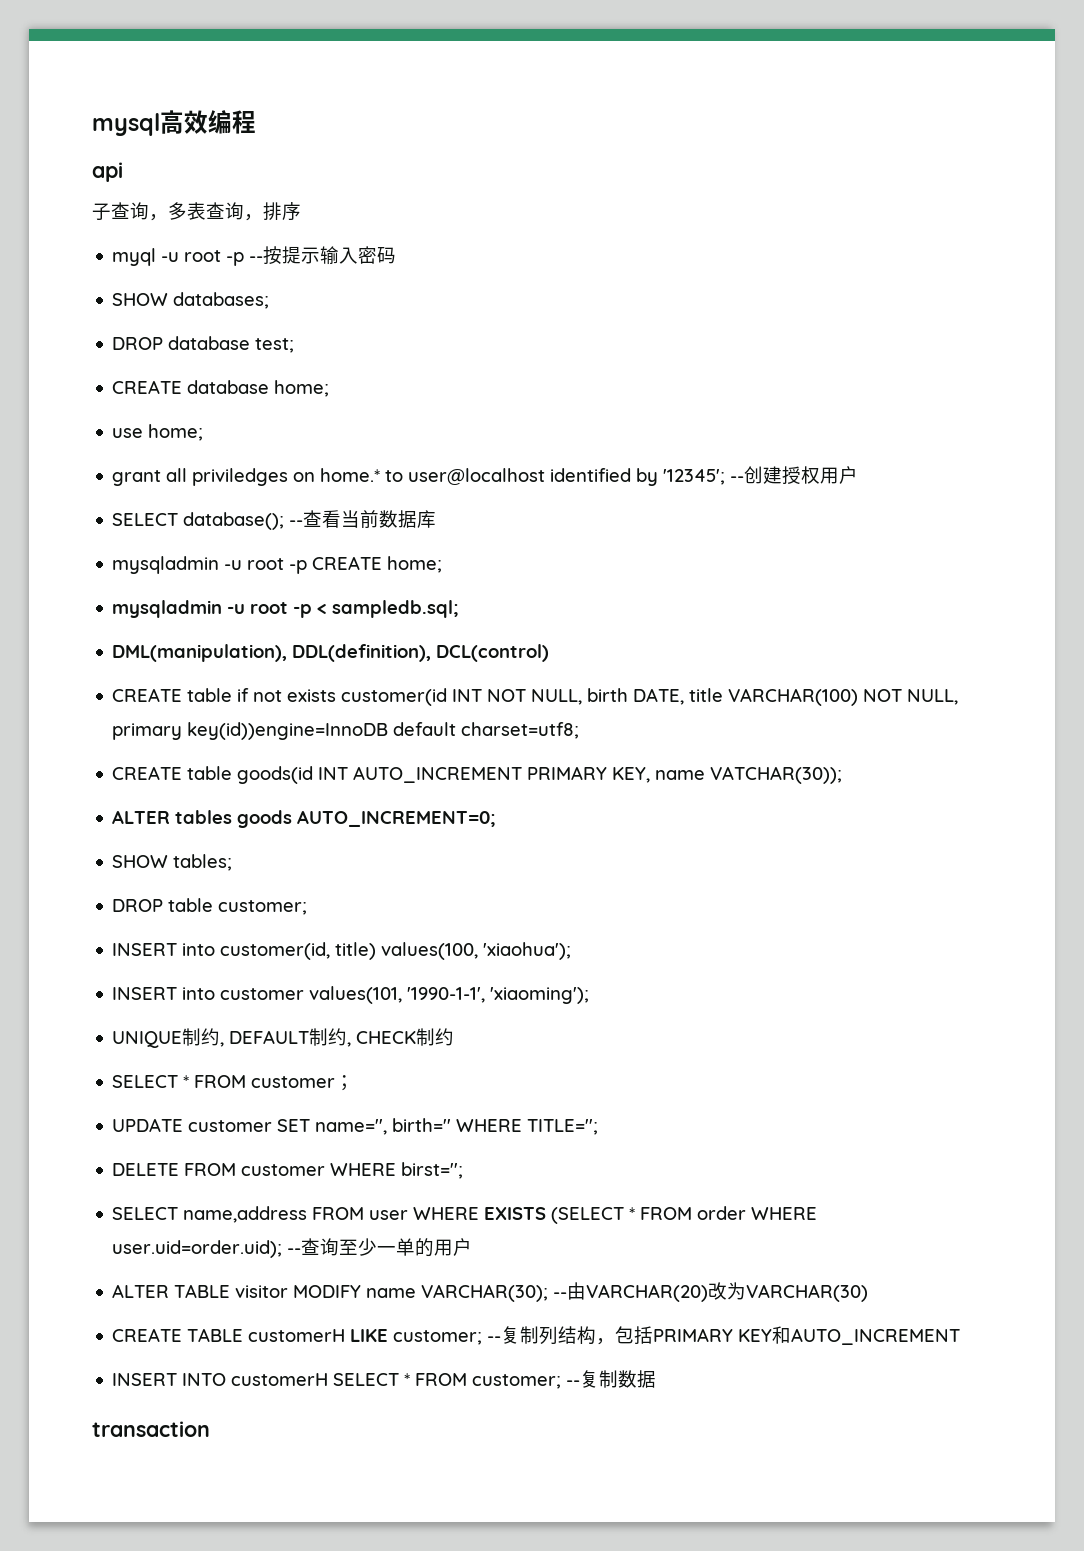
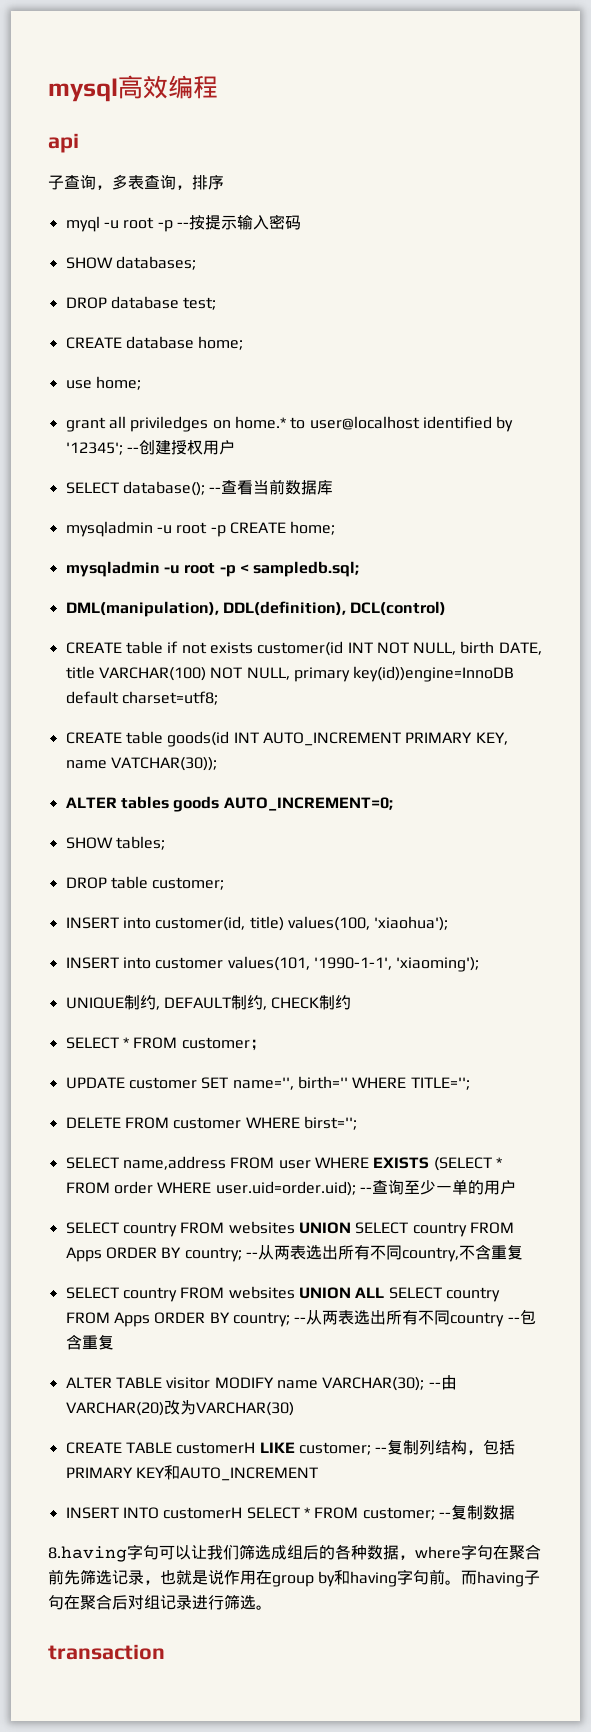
+ SELECT country FROM websites UNION SELECT country FROM Apps ORDER BY country; --从两表选出所有不同country,不含重复
+ SELECT country FROM websites UNION ALL SELECT country FROM Apps ORDER BY country; --从两表选出所有不同country --包含重复
+ 8.having字句可以让我们筛选成组后的各种数据，where字句在聚合前先筛选记录，也就是说作用在group by和having字句前。而having子句在聚合后对组记录进行筛选。

